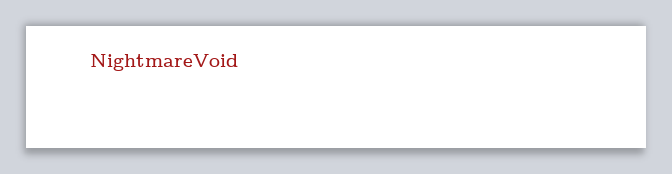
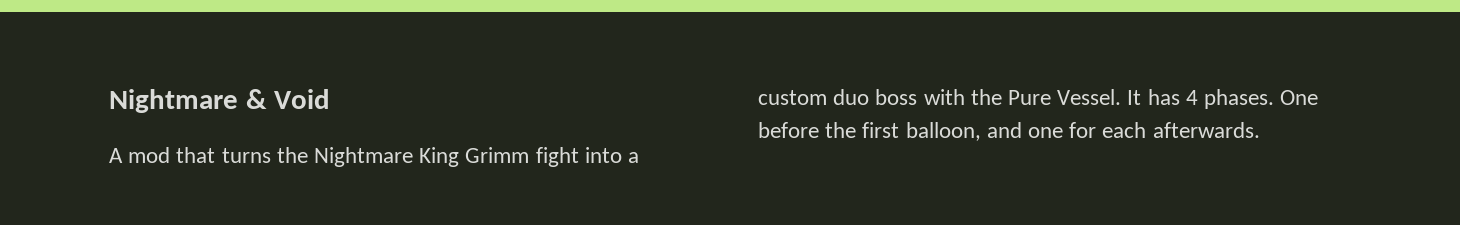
- NightmareVoid
+ Nightmare & Void
+ A mod that turns the Nightmare King Grimm fight into a custom duo boss with the Pure Vessel. It has 4 phases. One before the first balloon, and one for each afterwards.

